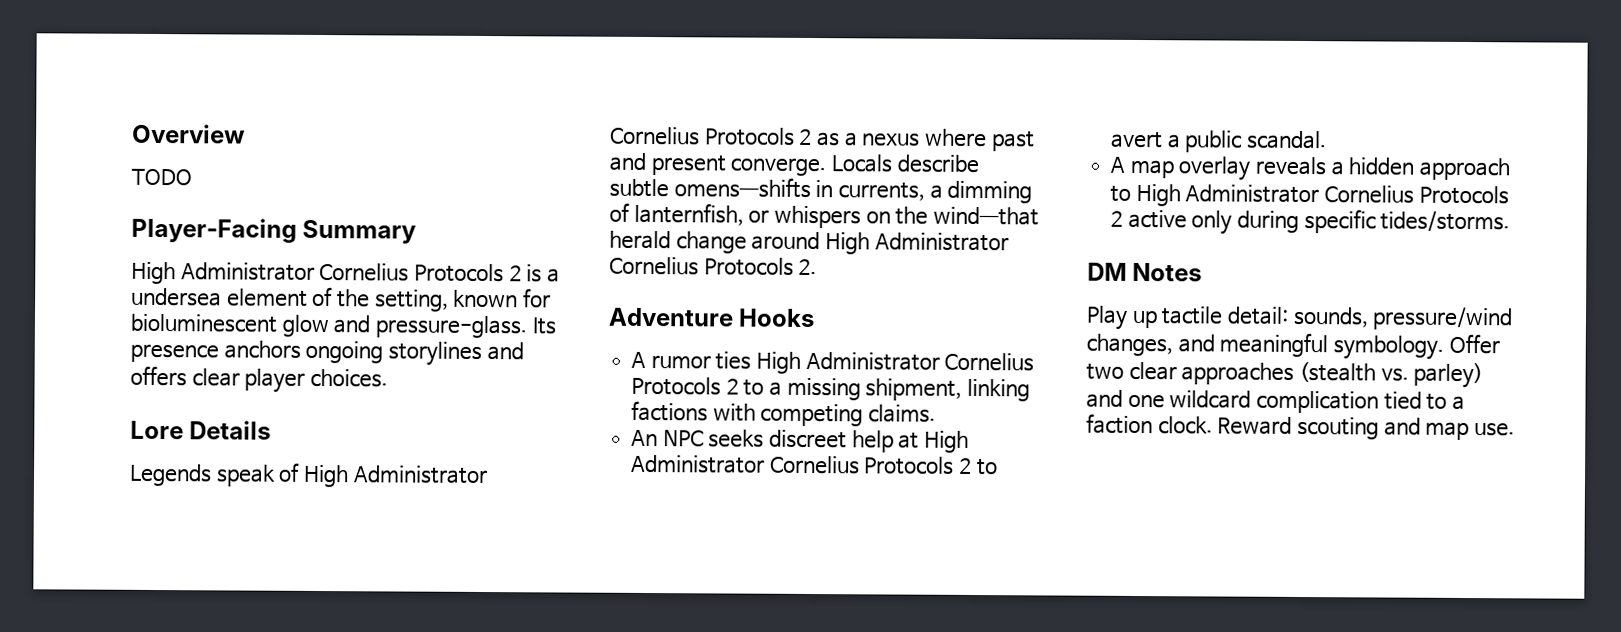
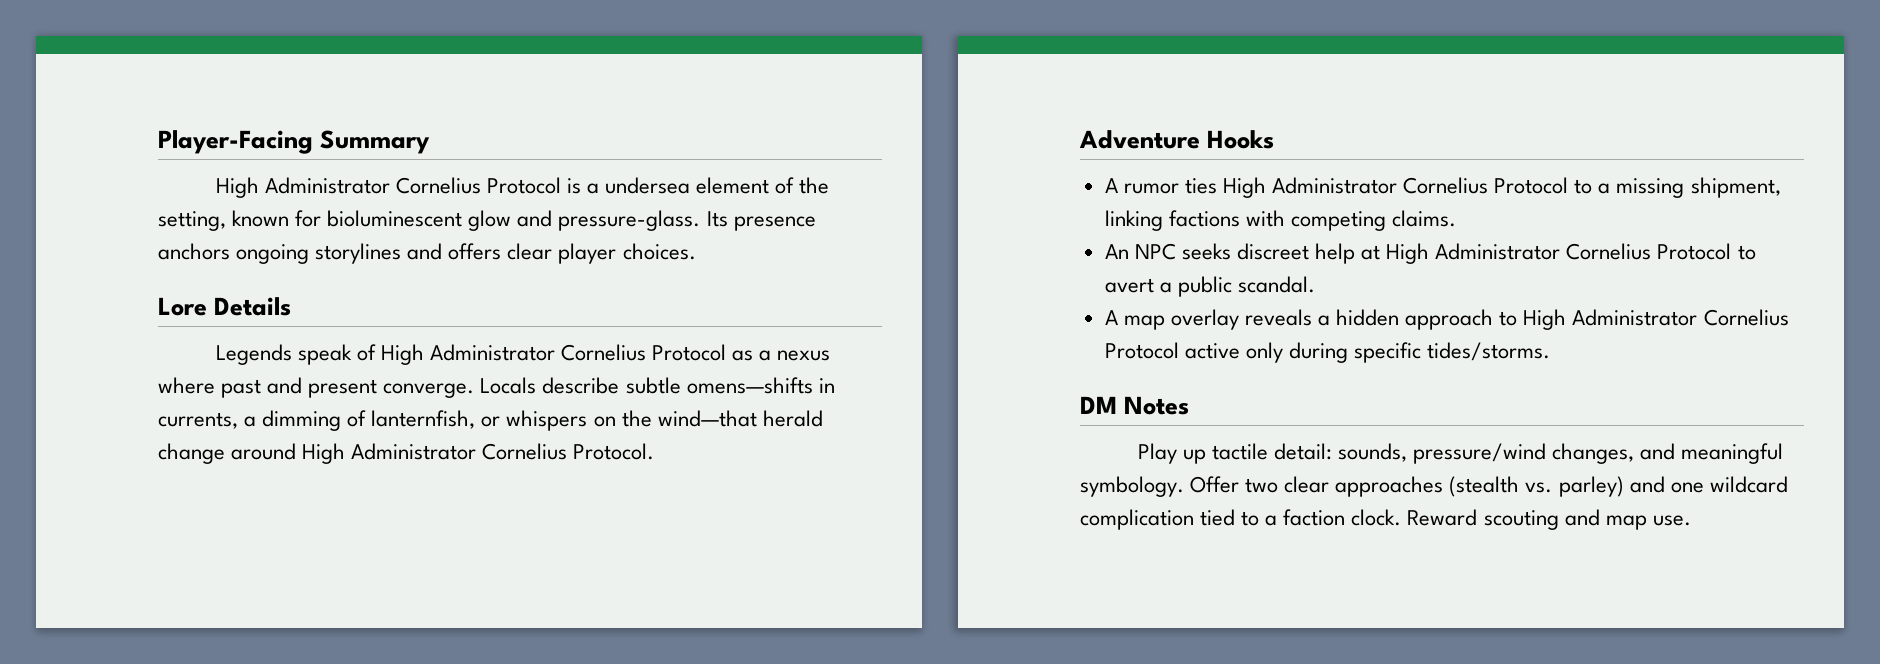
- Overview
- TODO
- High Administrator Cornelius Protocols 2 is a undersea element of the setting, known for bioluminescent glow and pressure-glass.
+ High Administrator Cornelius Protocol is a undersea element of the setting, known for bioluminescent glow and pressure-glass.
- Legends speak of High Administrator Cornelius Protocols 2 as a nexus where past and present converge.
+ Legends speak of High Administrator Cornelius Protocol as a nexus where past and present converge.
- Locals describe subtle omens—shifts in currents, a dimming of lanternfish, or whispers on the wind—that herald change around High Administrator Cornelius Protocols 2.
+ Locals describe subtle omens—shifts in currents, a dimming of lanternfish, or whispers on the wind—that herald change around High Administrator Cornelius Protocol.
- A rumor ties High Administrator Cornelius Protocols 2 to a missing shipment, linking factions with competing claims.
+ A rumor ties High Administrator Cornelius Protocol to a missing shipment, linking factions with competing claims.
- An NPC seeks discreet help at High Administrator Cornelius Protocols 2 to avert a public scandal.
+ An NPC seeks discreet help at High Administrator Cornelius Protocol to avert a public scandal.
- A map overlay reveals a hidden approach to High Administrator Cornelius Protocols 2 active only during specific tides/storms.
+ A map overlay reveals a hidden approach to High Administrator Cornelius Protocol active only during specific tides/storms.

